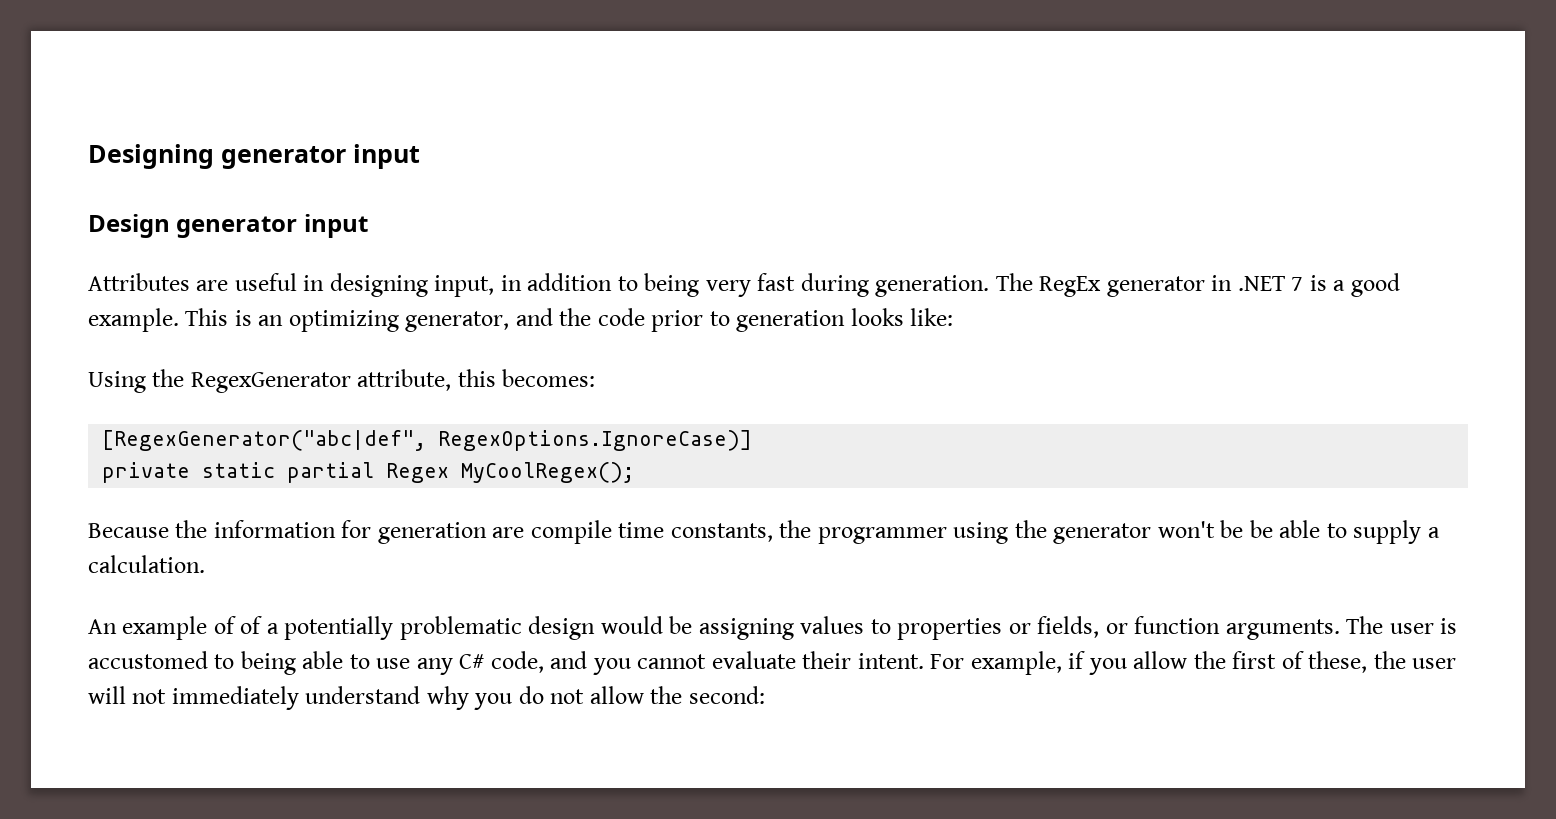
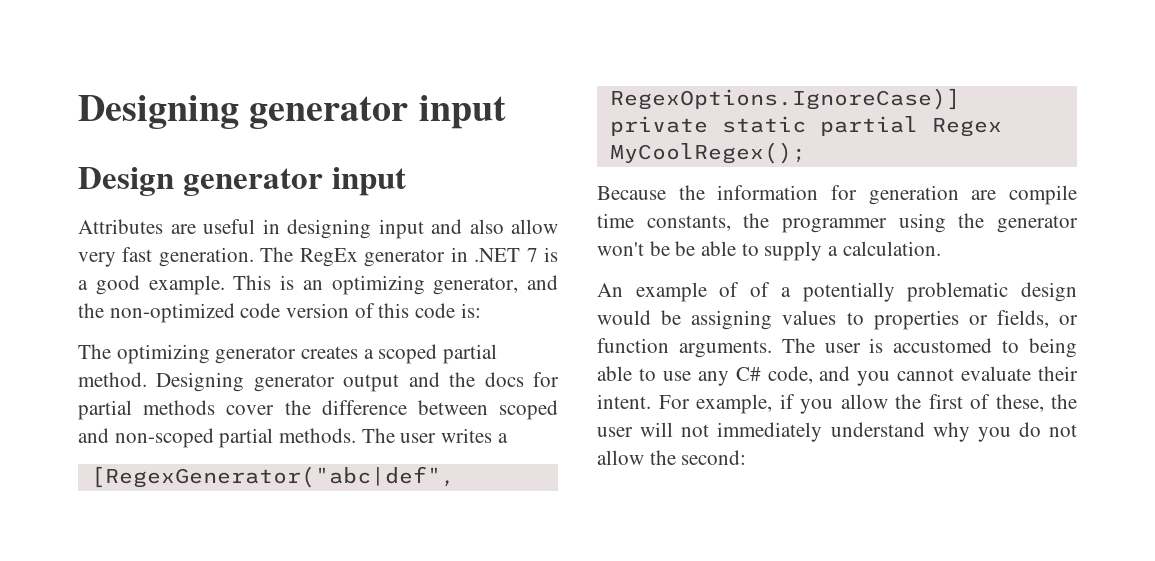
- Attributes are useful in designing input, in addition to being very fast during generation.
+ Attributes are useful in designing input and also allow very fast generation.
- This is an optimizing generator, and the code prior to generation looks like:
- Using the RegexGenerator attribute, this becomes:
+ This is an optimizing generator, and the non-optimized code version of this code is:
+ The optimizing generator creates a scoped partial method. Designing generator output and the docs for partial methods cover the difference between scoped and non-scoped partial methods. The user writes a

